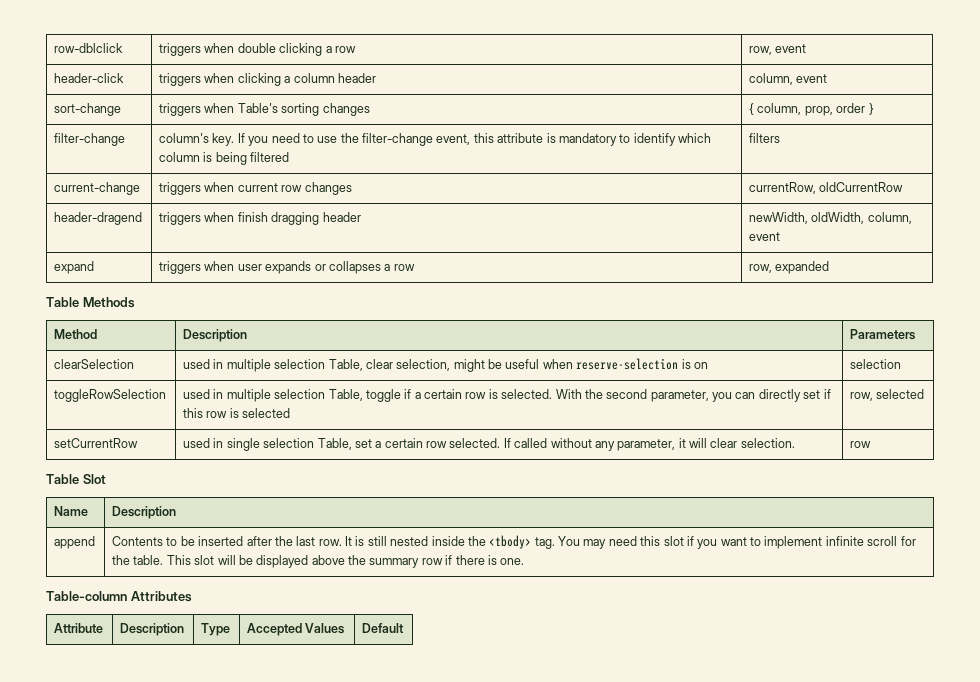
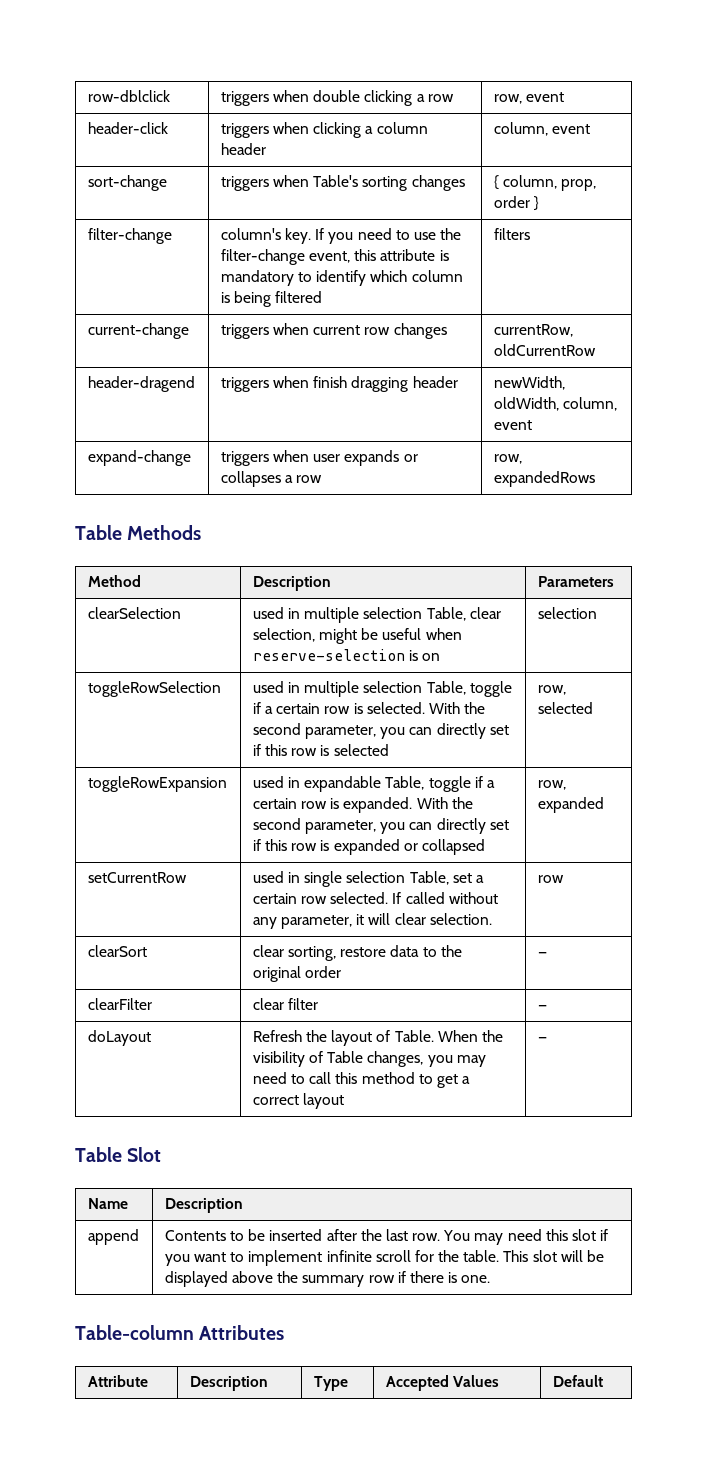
- expand | triggers when user expands or collapses a row | row, expanded
+ expand-change | triggers when user expands or collapses a row | row, expandedRows
+ toggleRowExpansion | used in expandable Table, toggle if a certain row is expanded. With the second parameter, you can directly set if this row is expanded or collapsed | row, expanded
+ clearSort | clear sorting, restore data to the original order | —
+ clearFilter | clear filter | —
+ doLayout | Refresh the layout of Table. When the visibility of Table changes, you may need to call this method to get a correct layout | —
- It is still nested inside the <tbody> tag.

